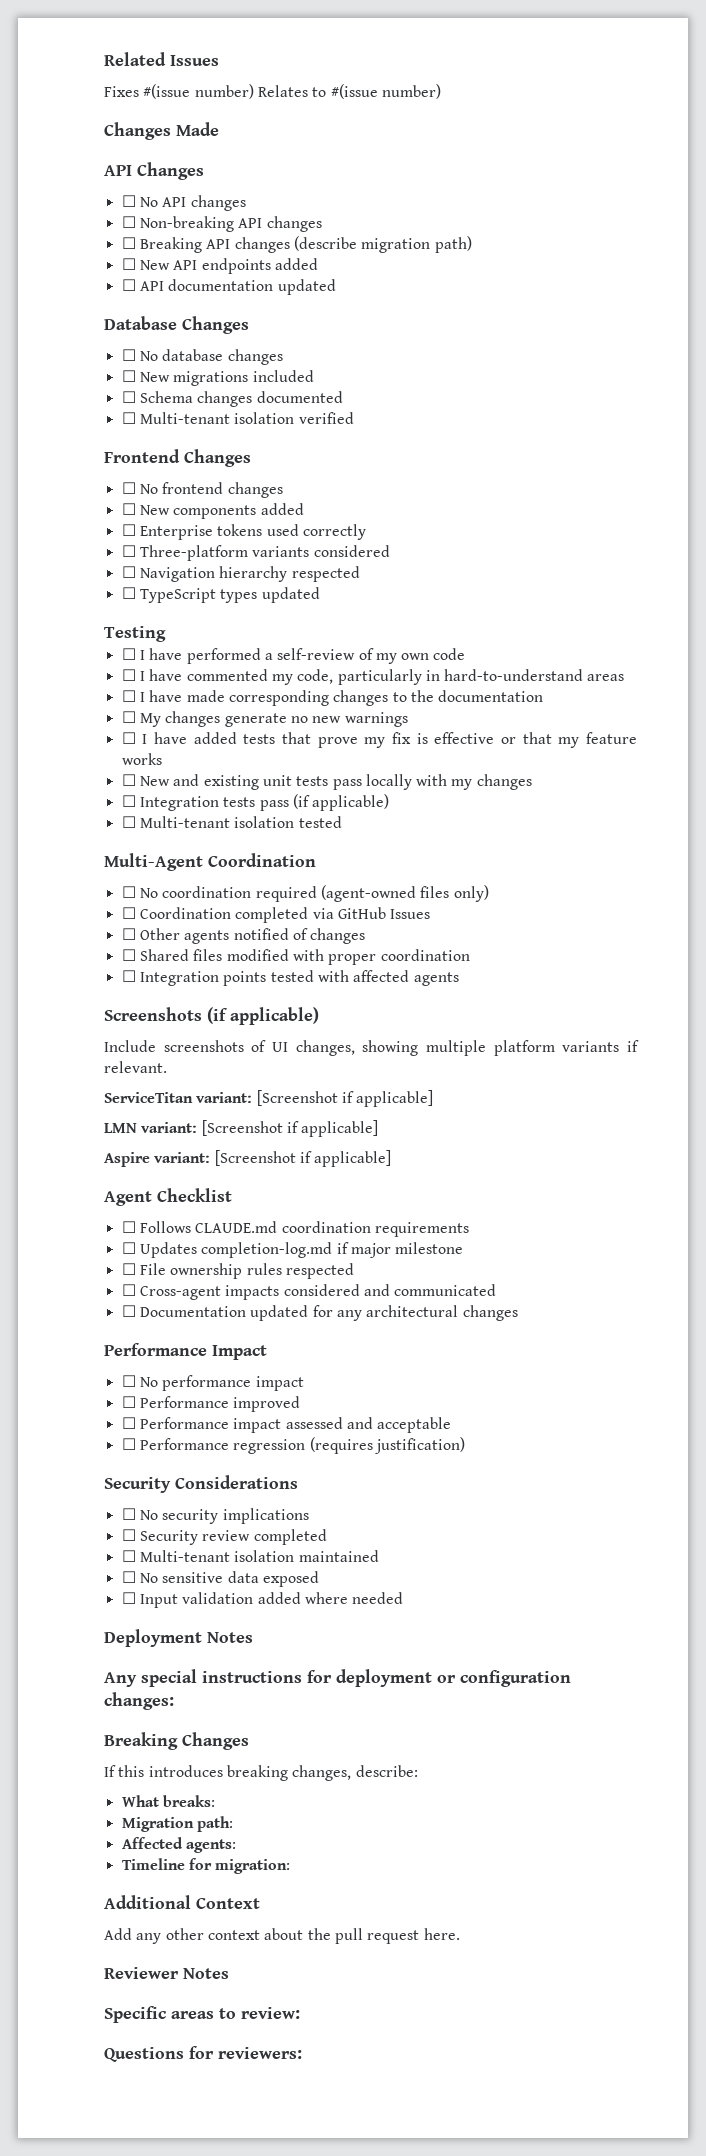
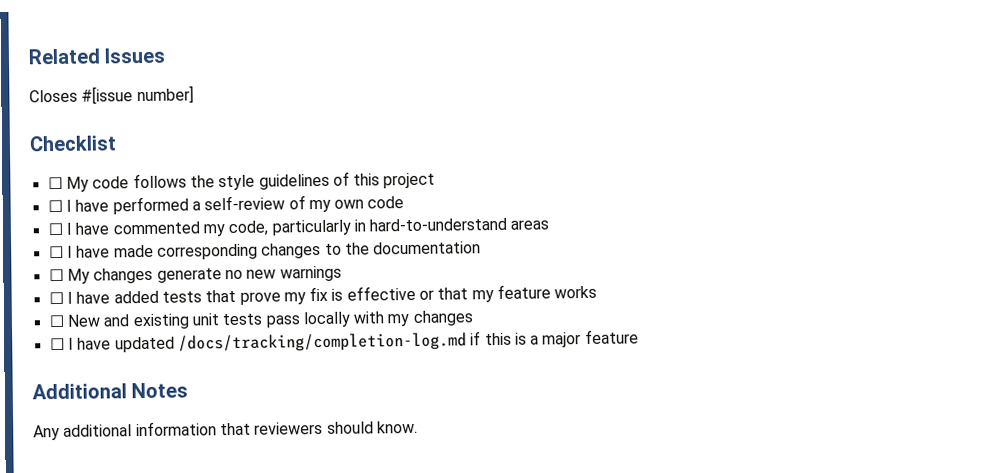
- Fixes #(issue number) Relates to #(issue number)
- Changes Made
- API Changes
- ☐ No API changes
- ☐ Non-breaking API changes
- ☐ Breaking API changes (describe migration path)
- ☐ New API endpoints added
- ☐ API documentation updated
- Database Changes
- ☐ No database changes
- ☐ New migrations included
- ☐ Schema changes documented
- ☐ Multi-tenant isolation verified
- Frontend Changes
- ☐ No frontend changes
- ☐ New components added
- ☐ Enterprise tokens used correctly
- ☐ Three-platform variants considered
- ☐ Navigation hierarchy respected
- ☐ TypeScript types updated
- Testing
+ Closes #[issue number]
+ Checklist
+ ☐ My code follows the style guidelines of this project
- ☐ Integration tests pass (if applicable)
- ☐ Multi-tenant isolation tested
- Multi-Agent Coordination
- ☐ No coordination required (agent-owned files only)
- ☐ Coordination completed via GitHub Issues
- ☐ Other agents notified of changes
- ☐ Shared files modified with proper coordination
- ☐ Integration points tested with affected agents
- Screenshots (if applicable)
- Include screenshots of UI changes, showing multiple platform variants if relevant.
- ServiceTitan variant: [Screenshot if applicable]
- LMN variant: [Screenshot if applicable]
- Aspire variant: [Screenshot if applicable]
- Agent Checklist
- ☐ Follows CLAUDE.md coordination requirements
- ☐ Updates completion-log.md if major milestone
- ☐ File ownership rules respected
- ☐ Cross-agent impacts considered and communicated
- ☐ Documentation updated for any architectural changes
- Performance Impact
- ☐ No performance impact
- ☐ Performance improved
- ☐ Performance impact assessed and acceptable
- ☐ Performance regression (requires justification)
- Security Considerations
- ☐ No security implications
- ☐ Security review completed
- ☐ Multi-tenant isolation maintained
- ☐ No sensitive data exposed
- ☐ Input validation added where needed
- Deployment Notes
- Any special instructions for deployment or configuration changes:
- Breaking Changes
- If this introduces breaking changes, describe:
- What breaks:
- Migration path:
- Affected agents:
- Timeline for migration:
- Additional Context
- Add any other context about the pull request here.
- Reviewer Notes
- Specific areas to review:
- Questions for reviewers:
+ ☐ I have updated /docs/tracking/completion-log.md if this is a major feature
+ Additional Notes
+ Any additional information that reviewers should know.

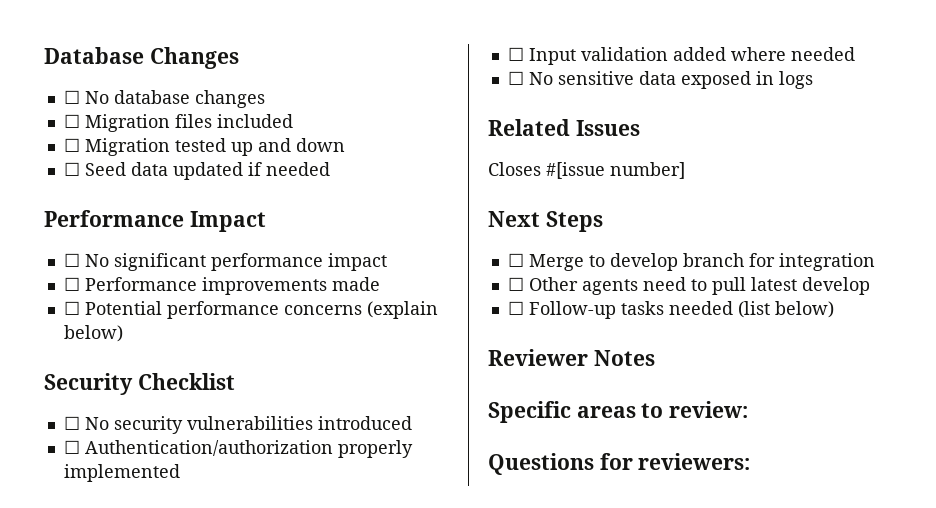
+ Database Changes
+ ☐ No database changes
+ ☐ Migration files included
+ ☐ Migration tested up and down
+ ☐ Seed data updated if needed
+ Performance Impact
+ ☐ No significant performance impact
+ ☐ Performance improvements made
+ ☐ Potential performance concerns (explain below)
+ Security Checklist
+ ☐ No security vulnerabilities introduced
+ ☐ Authentication/authorization properly implemented
+ ☐ Input validation added where needed
+ ☐ No sensitive data exposed in logs
- Checklist
- ☐ My code follows the style guidelines of this project
- ☐ I have performed a self-review of my own code
- ☐ I have commented my code, particularly in hard-to-understand areas
- ☐ I have made corresponding changes to the documentation
- ☐ My changes generate no new warnings
- ☐ I have added tests that prove my fix is effective or that my feature works
- ☐ New and existing unit tests pass locally with my changes
- ☐ I have updated /docs/tracking/completion-log.md if this is a major feature
- Additional Notes
- Any additional information that reviewers should know.
+ Next Steps
+ ☐ Merge to develop branch for integration
+ ☐ Other agents need to pull latest develop
+ ☐ Follow-up tasks needed (list below)
+ Reviewer Notes
+ Specific areas to review:
+ Questions for reviewers:

